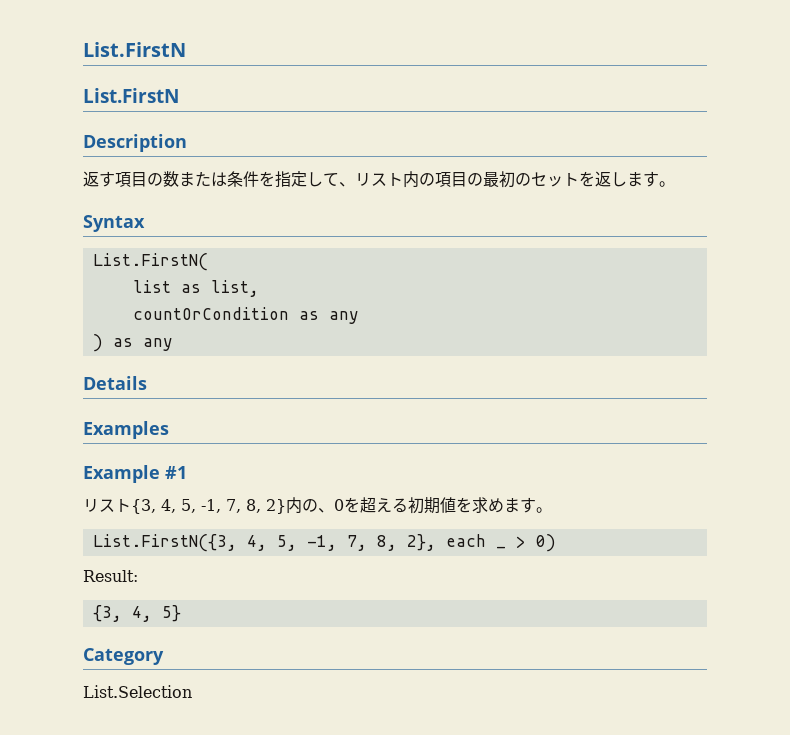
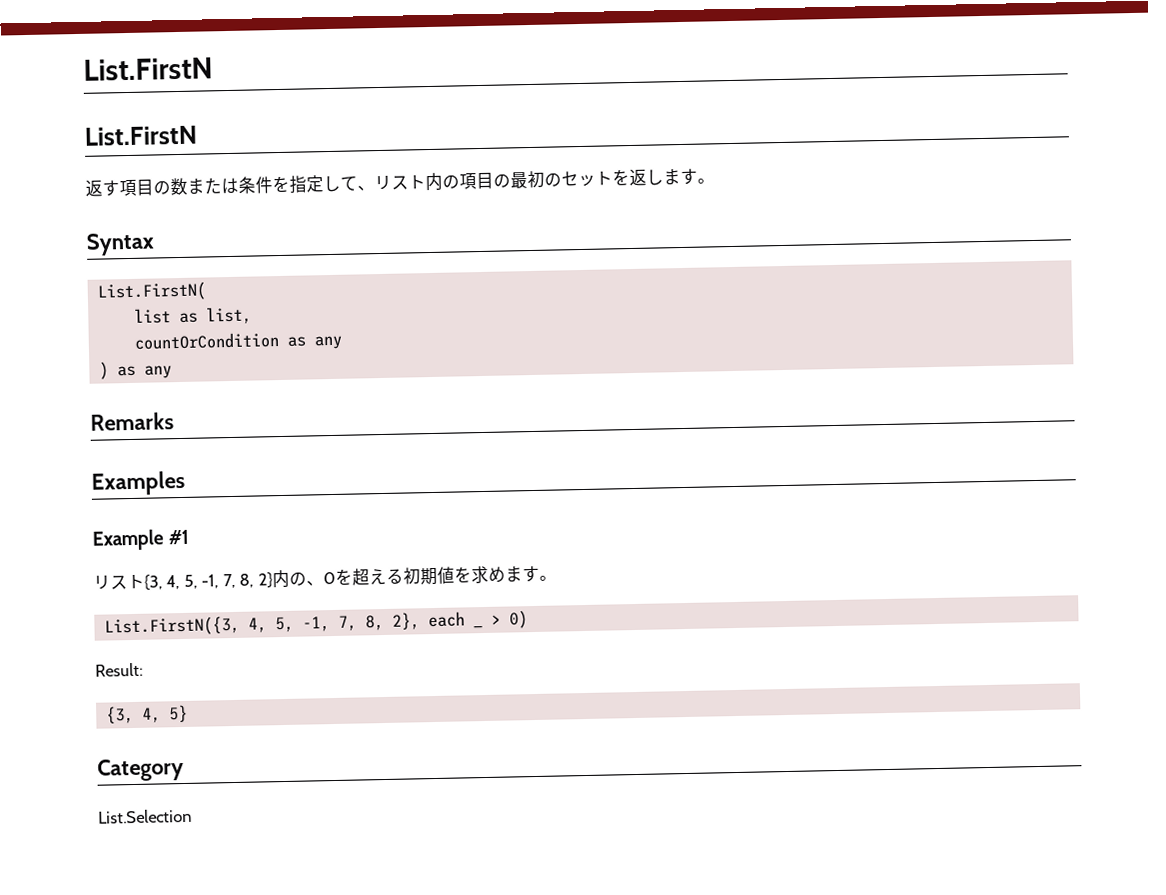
- Description
- Details
+ Remarks

